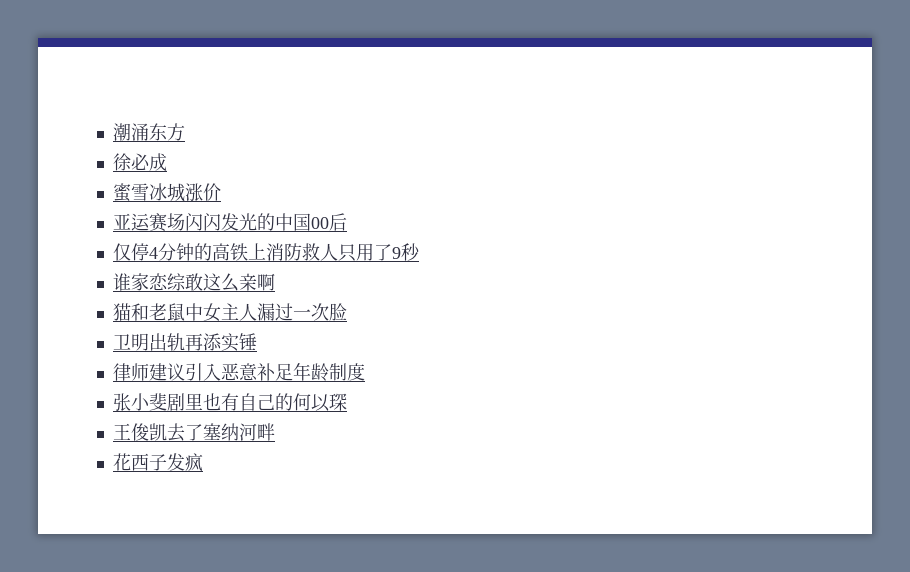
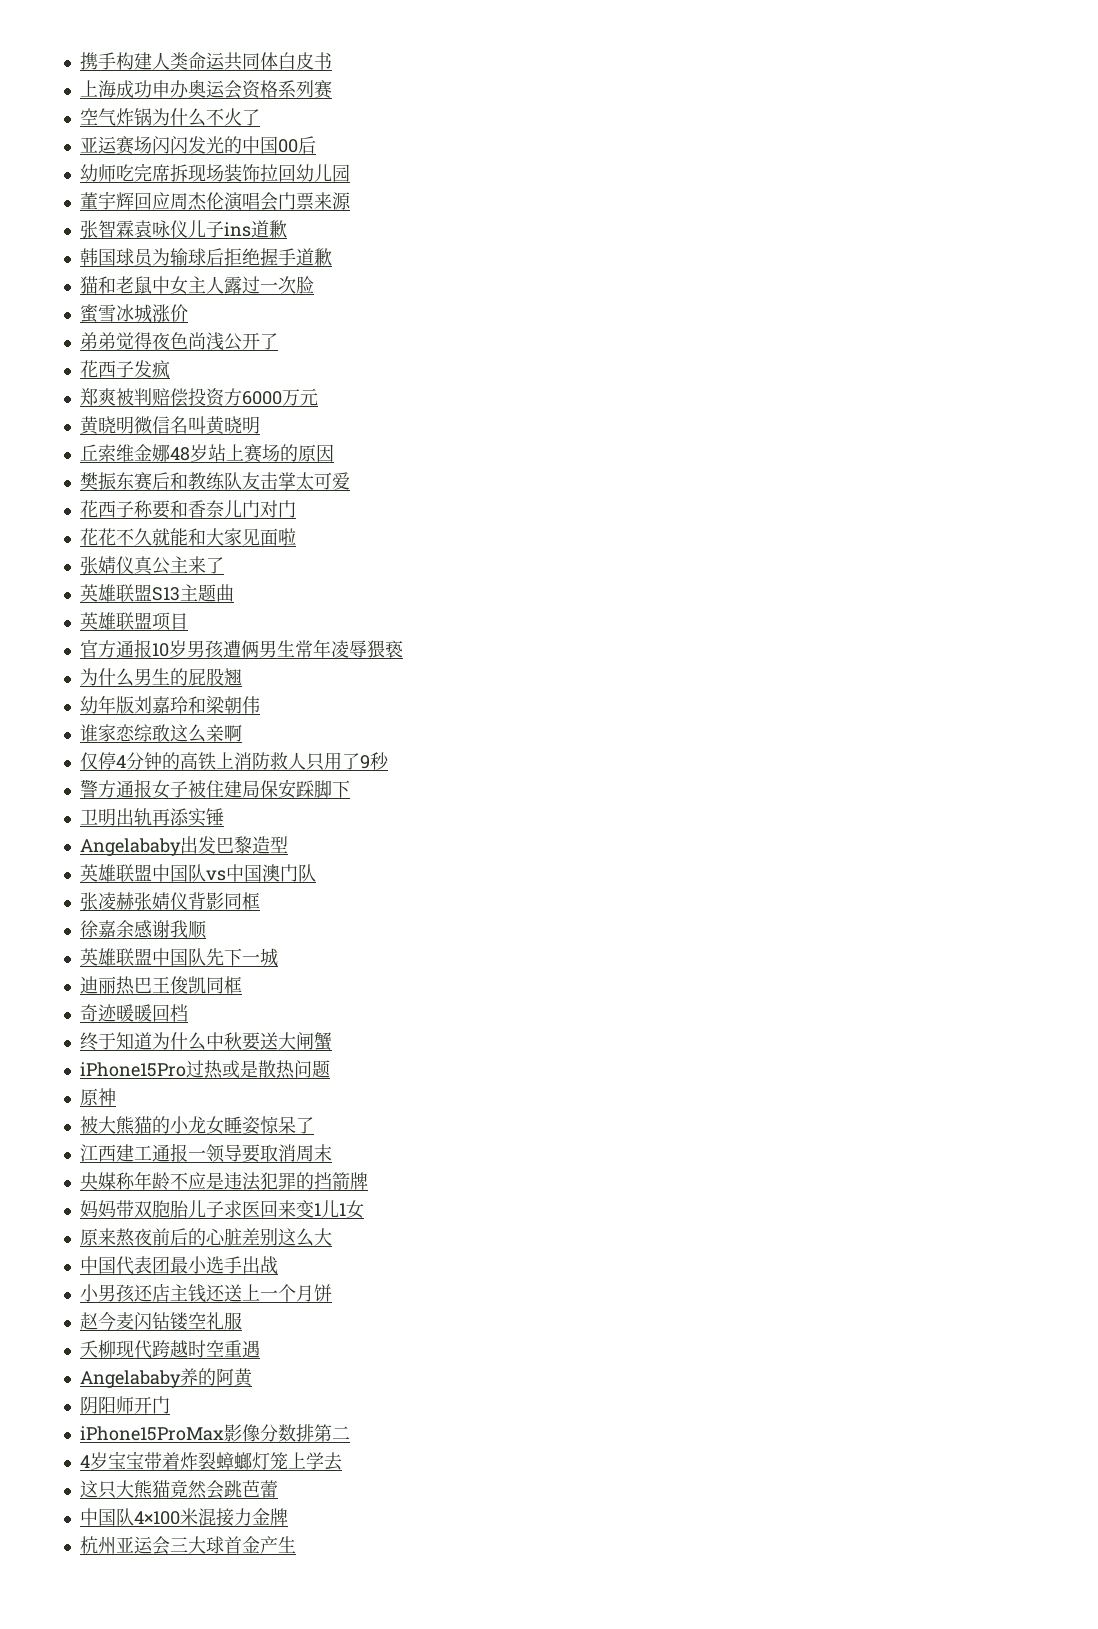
- 潮涌东方
- 徐必成
- 蜜雪冰城涨价
+ 携手构建人类命运共同体白皮书
+ 上海成功申办奥运会资格系列赛
+ 空气炸锅为什么不火了
+ 幼师吃完席拆现场装饰拉回幼儿园
+ 董宇辉回应周杰伦演唱会门票来源
+ 张智霖袁咏仪儿子ins道歉
+ 韩国球员为输球后拒绝握手道歉
+ 猫和老鼠中女主人露过一次脸
+ 蜜雪冰城涨价
+ 弟弟觉得夜色尚浅公开了
+ 花西子发疯
+ 郑爽被判赔偿投资方6000万元
+ 黄晓明微信名叫黄晓明
+ 丘索维金娜48岁站上赛场的原因
+ 樊振东赛后和教练队友击掌太可爱
+ 花西子称要和香奈儿门对门
+ 花花不久就能和大家见面啦
+ 张婧仪真公主来了
+ 英雄联盟S13主题曲
+ 英雄联盟项目
+ 官方通报10岁男孩遭俩男生常年凌辱猥亵
+ 为什么男生的屁股翘
+ 幼年版刘嘉玲和梁朝伟
+ 谁家恋综敢这么亲啊
- 谁家恋综敢这么亲啊
- 猫和老鼠中女主人漏过一次脸
+ 警方通报女子被住建局保安踩脚下
  卫明出轨再添实锤
- 律师建议引入恶意补足年龄制度
- 张小斐剧里也有自己的何以琛
- 王俊凯去了塞纳河畔
- 花西子发疯
+ Angelababy出发巴黎造型
+ 英雄联盟中国队vs中国澳门队
+ 张凌赫张婧仪背影同框
+ 徐嘉余感谢我顺
+ 英雄联盟中国队先下一城
+ 迪丽热巴王俊凯同框
+ 奇迹暖暖回档
+ 终于知道为什么中秋要送大闸蟹
+ iPhone15Pro过热或是散热问题
+ 原神
+ 被大熊猫的小龙女睡姿惊呆了
+ 江西建工通报一领导要取消周末
+ 央媒称年龄不应是违法犯罪的挡箭牌
+ 妈妈带双胞胎儿子求医回来变1儿1女
+ 原来熬夜前后的心脏差别这么大
+ 中国代表团最小选手出战
+ 小男孩还店主钱还送上一个月饼
+ 赵今麦闪钻镂空礼服
+ 夭柳现代跨越时空重遇
+ Angelababy养的阿黄
+ 阴阳师开门
+ iPhone15ProMax影像分数排第二
+ 4岁宝宝带着炸裂蟑螂灯笼上学去
+ 这只大熊猫竟然会跳芭蕾
+ 中国队4×100米混接力金牌
+ 杭州亚运会三大球首金产生

